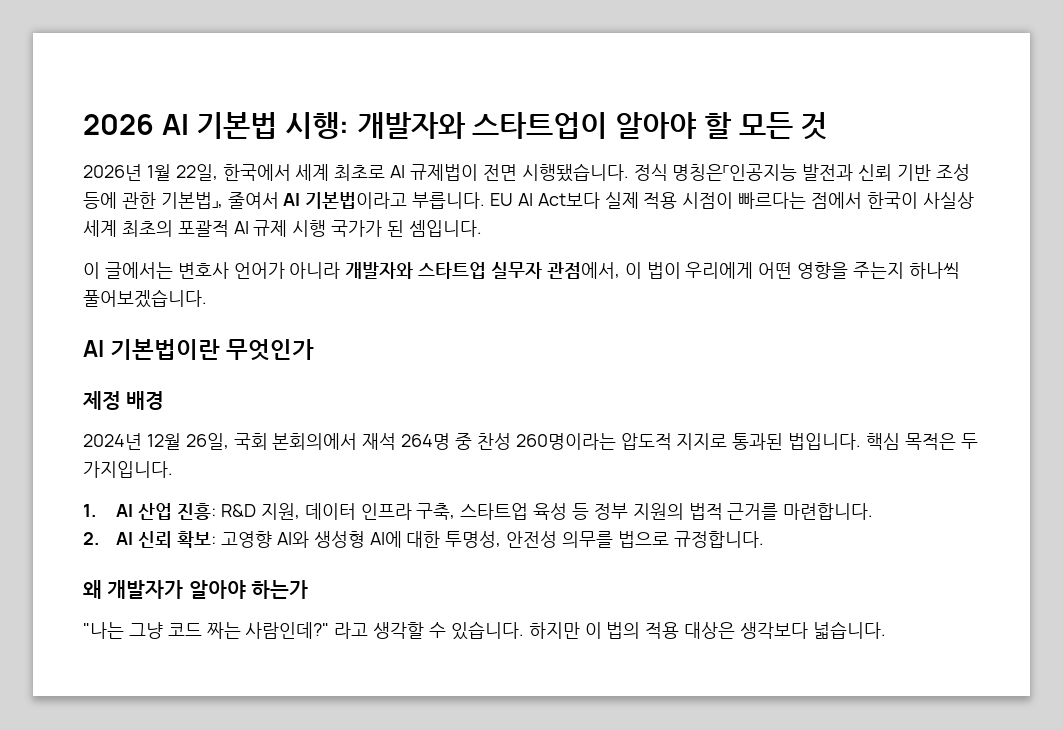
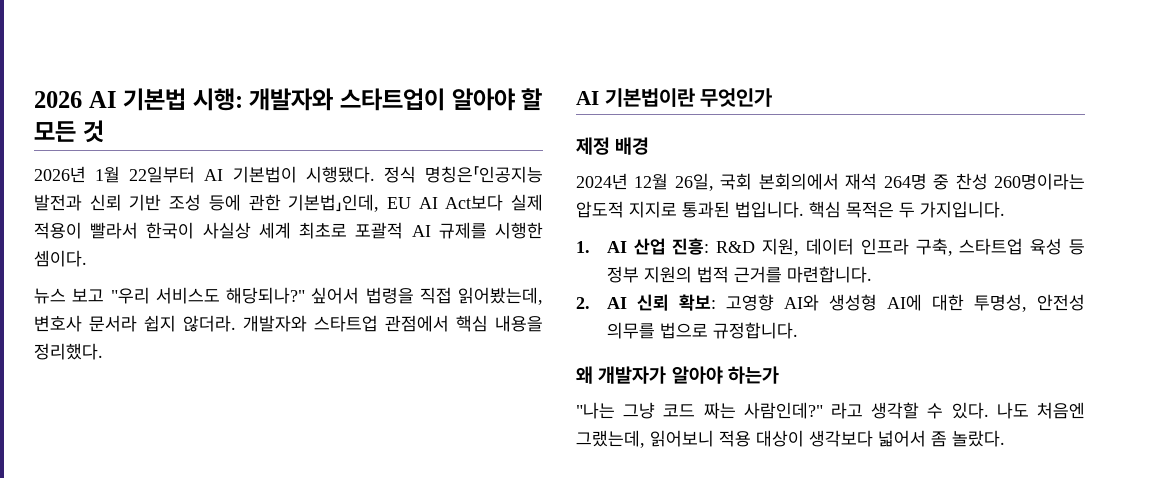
- 2026년 1월 22일, 한국에서 세계 최초로 AI 규제법이 전면 시행됐습니다.
+ 2026년 1월 22일부터 AI 기본법이 시행됐다.
- 정식 명칭은「인공지능 발전과 신뢰 기반 조성 등에 관한 기본법」, 줄여서 AI 기본법이라고 부릅니다. EU AI Act보다 실제 적용 시점이 빠르다는 점에서 한국이 사실상 세계 최초의 포괄적 AI 규제 시행 국가가 된 셈입니다.
- 이 글에서는 변호사 언어가 아니라 개발자와 스타트업 실무자 관점에서, 이 법이 우리에게 어떤 영향을 주는지 하나씩 풀어보겠습니다.
+ 정식 명칭은「인공지능 발전과 신뢰 기반 조성 등에 관한 기본법」인데, EU AI Act보다 실제 적용이 빨라서 한국이 사실상 세계 최초로 포괄적 AI 규제를 시행한 셈이다.
+ 뉴스 보고 "우리 서비스도 해당되나?" 싶어서 법령을 직접 읽어봤는데, 변호사 문서라 쉽지 않더라. 개발자와 스타트업 관점에서 핵심 내용을 정리했다.
- 라고 생각할 수 있습니다. 하지만 이 법의 적용 대상은 생각보다 넓습니다.
+ 라고 생각할 수 있다. 나도 처음엔 그랬는데, 읽어보니 적용 대상이 생각보다 넓어서 좀 놀랐다.

